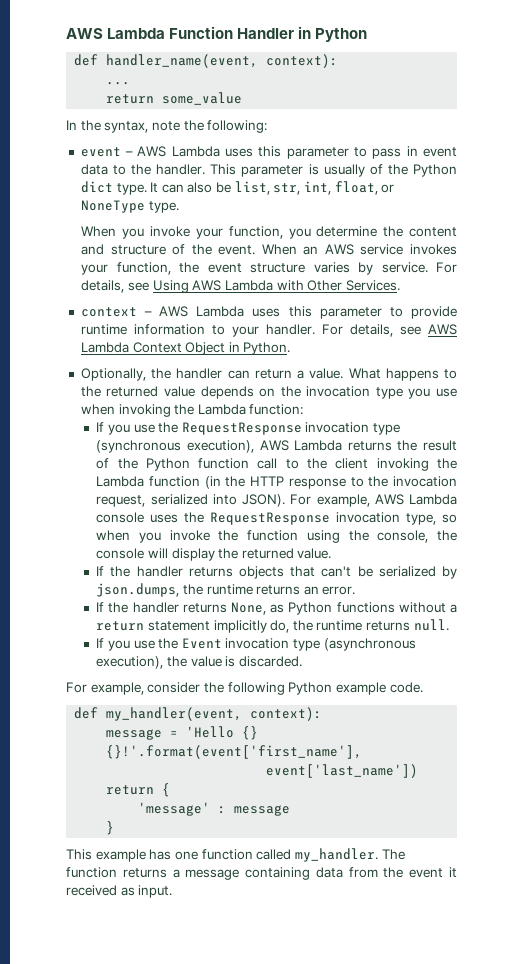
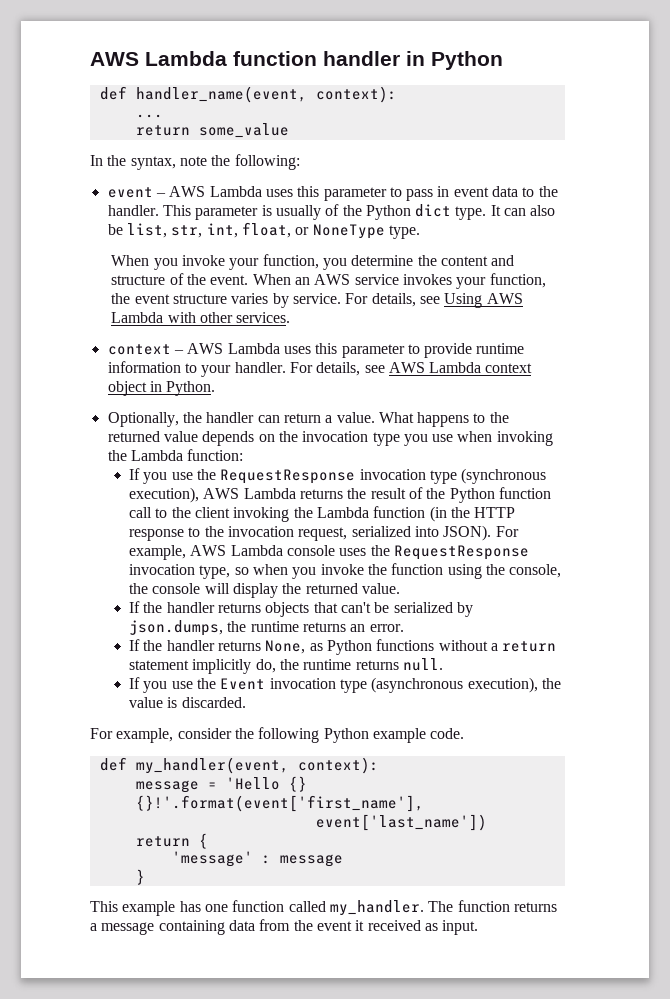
- AWS Lambda Function Handler in Python
+ AWS Lambda function handler in Python
- For details, see Using AWS Lambda with Other Services.
+ For details, see Using AWS Lambda with other services.
- For details, see AWS Lambda Context Object in Python.
+ For details, see AWS Lambda context object in Python.

